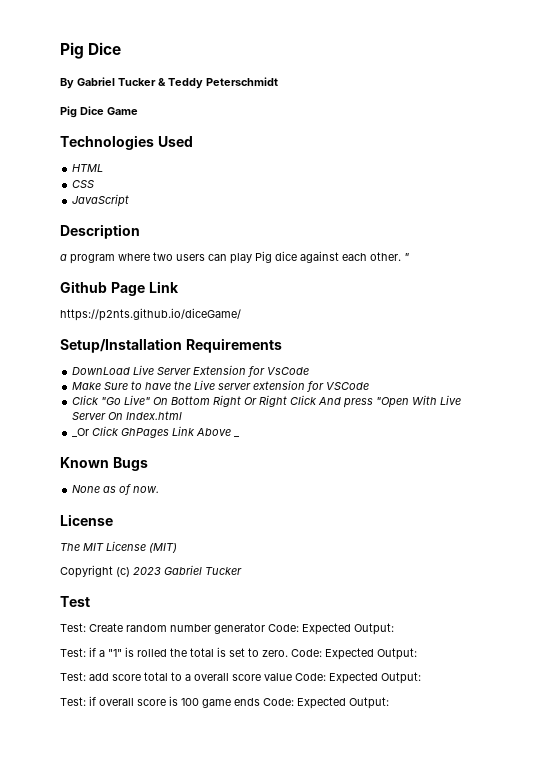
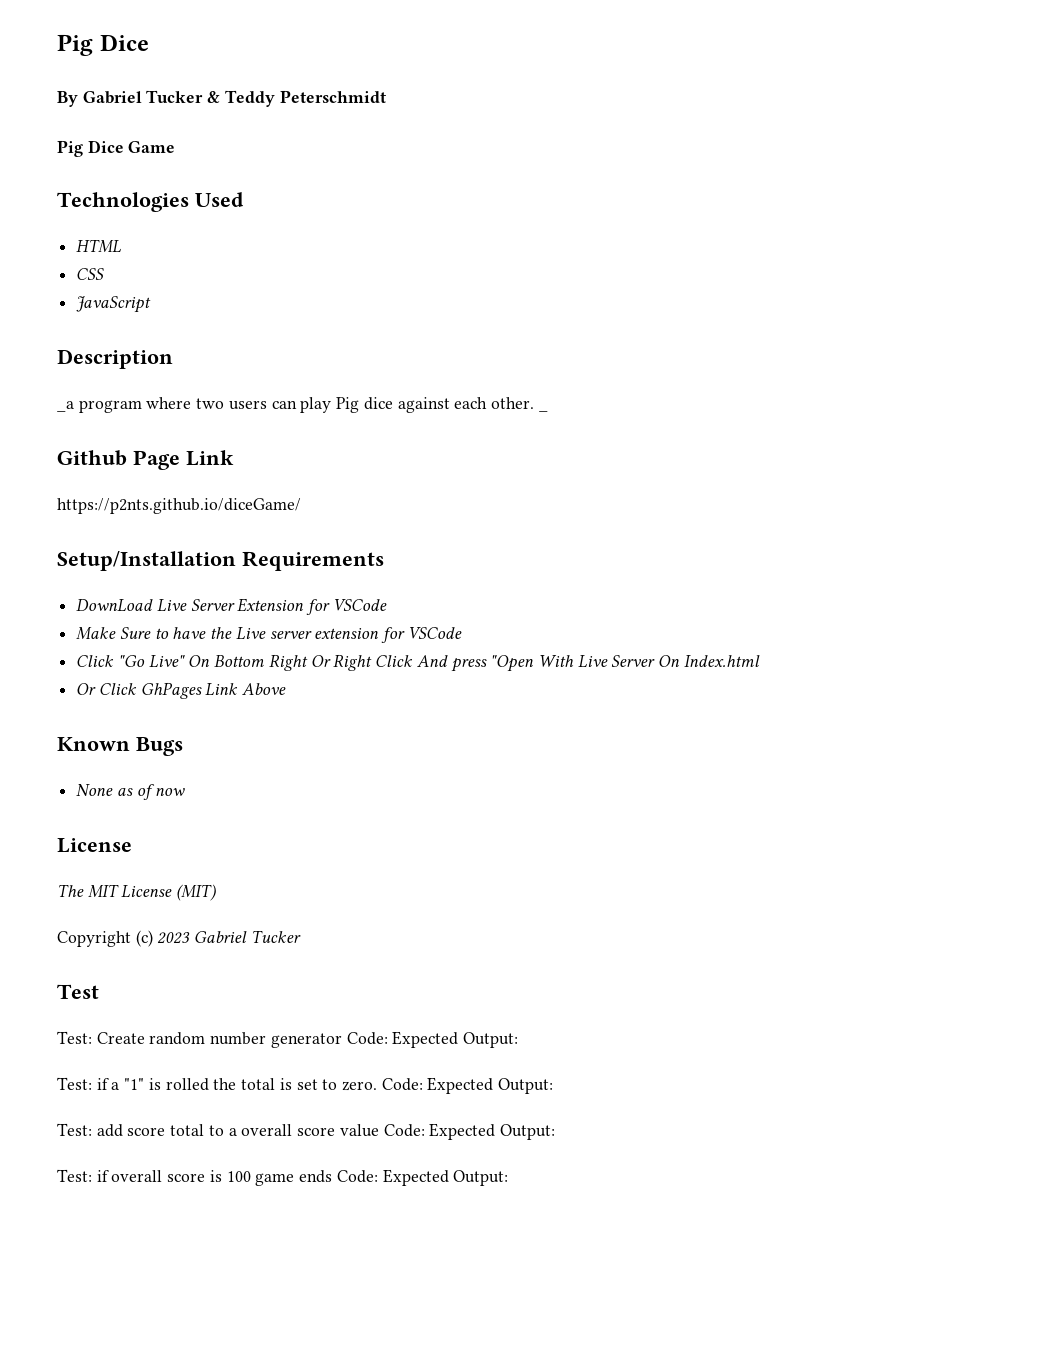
- a program where two users can play Pig dice against each other.
+ _a program where two users can play Pig dice against each other.
- "
+ _
- DownLoad Live Server Extension for VsCode
+ DownLoad Live Server Extension for VSCode
- _Or Click GhPages Link Above _
+ Or Click GhPages Link Above
- None as of now.
+ None as of now

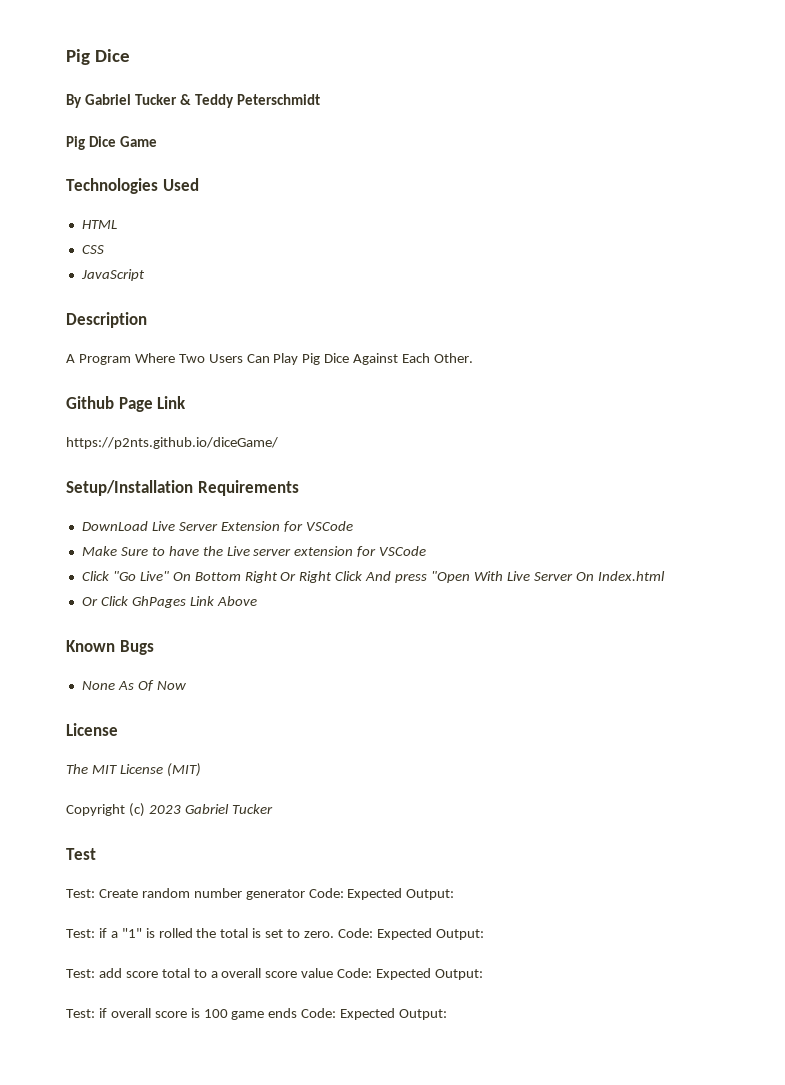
- _a program where two users can play Pig dice against each other. _
+ A Program Where Two Users Can Play Pig Dice Against Each Other.
- None as of now
+ None As Of Now

